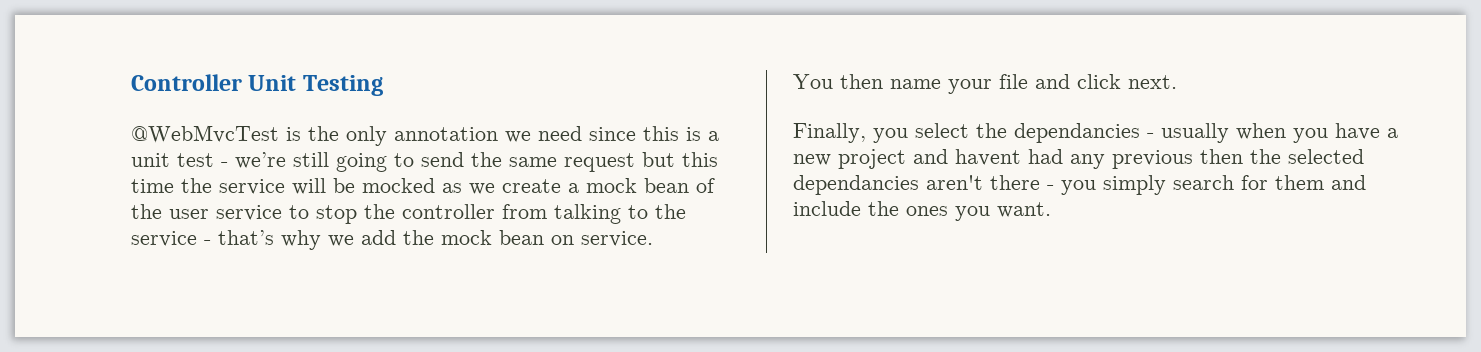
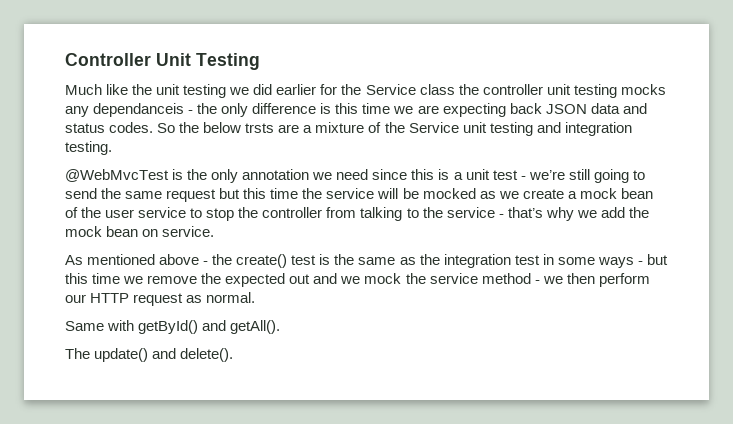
+ Much like the unit testing we did earlier for the Service class the controller unit testing mocks any dependanceis - the only difference is this time we are expecting back JSON data and status codes. So the below trsts are a mixture of the Service unit testing and integration testing.
- You then name your file and click next.
- Finally, you select the dependancies - usually when you have a new project and havent had any previous then the selected dependancies aren't there - you simply search for them and include the ones you want.
+ As mentioned above - the create() test is the same as the integration test in some ways - but this time we remove the expected out and we mock the service method - we then perform our HTTP request as normal.
+ Same with getById() and getAll().
+ The update() and delete().

